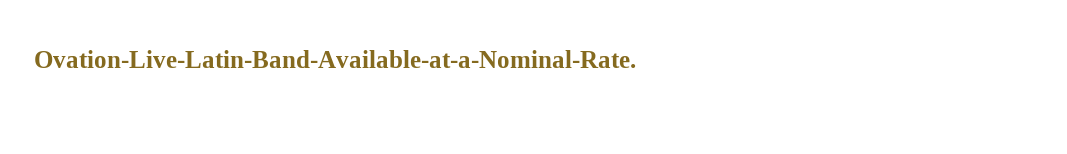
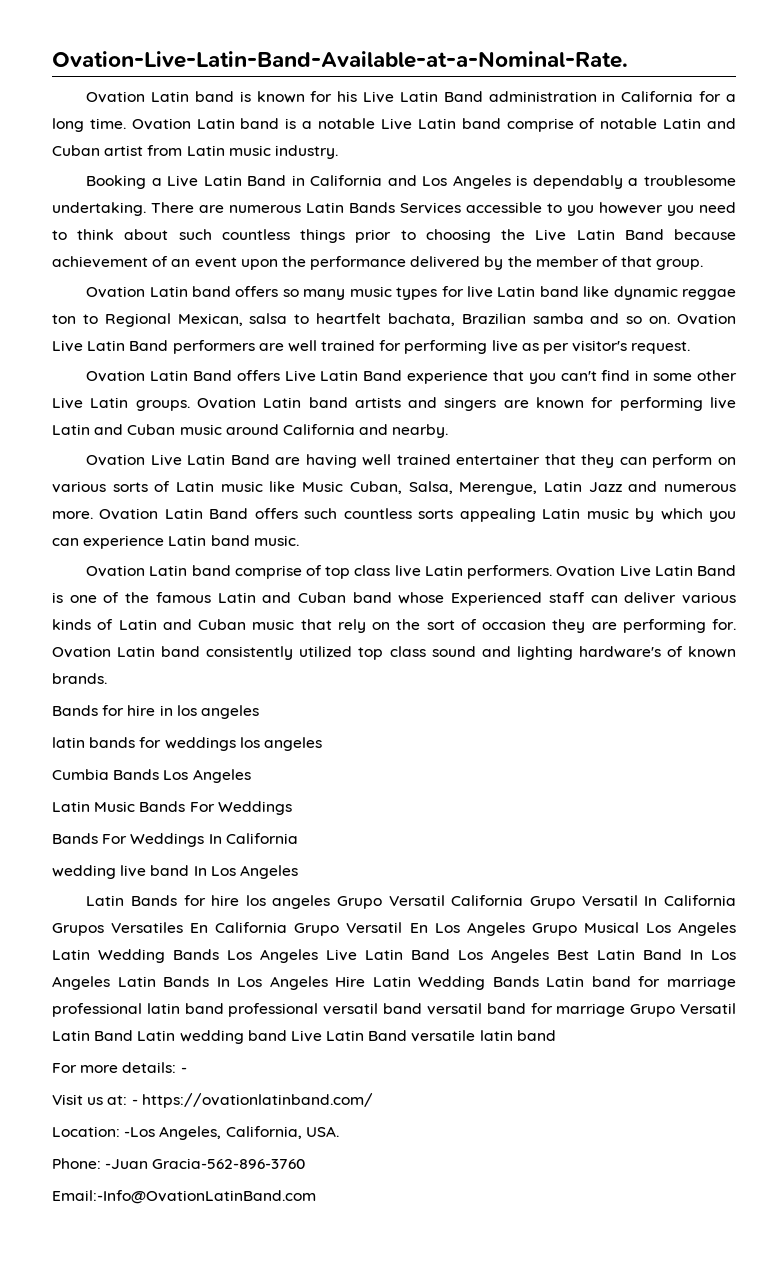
+ Ovation Latin band is known for his Live Latin Band administration in California for a long time. Ovation Latin band is a notable Live Latin band comprise of notable Latin and Cuban artist from Latin music industry.
+ Booking a Live Latin Band in California and Los Angeles is dependably a troublesome undertaking. There are numerous Latin Bands Services accessible to you however you need to think about such countless things prior to choosing the Live Latin Band because achievement of an event upon the performance delivered by the member of that group.
+ Ovation Latin band offers so many music types for live Latin band like dynamic reggae ton to Regional Mexican, salsa to heartfelt bachata, Brazilian samba and so on. Ovation Live Latin Band performers are well trained for performing live as per visitor's request.
+ Ovation Latin Band offers Live Latin Band experience that you can't find in some other Live Latin groups. Ovation Latin band artists and singers are known for performing live Latin and Cuban music around California and nearby.
+ Ovation Live Latin Band are having well trained entertainer that they can perform on various sorts of Latin music like Music Cuban, Salsa, Merengue, Latin Jazz and numerous more. Ovation Latin Band offers such countless sorts appealing Latin music by which you can experience Latin band music.
+ Ovation Latin band comprise of top class live Latin performers. Ovation Live Latin Band is one of the famous Latin and Cuban band whose Experienced staff can deliver various kinds of Latin and Cuban music that rely on the sort of occasion they are performing for. Ovation Latin band consistently utilized top class sound and lighting hardware's of known brands.
+ Bands for hire in los angeles
+ latin bands for weddings los angeles
+ Cumbia Bands Los Angeles
+ Latin Music Bands For Weddings
+ Bands For Weddings In California
+ wedding live band In Los Angeles
+ Latin Bands for hire los angeles Grupo Versatil California Grupo Versatil In California Grupos Versatiles En California Grupo Versatil En Los Angeles Grupo Musical Los Angeles Latin Wedding Bands Los Angeles Live Latin Band Los Angeles Best Latin Band In Los Angeles Latin Bands In Los Angeles Hire Latin Wedding Bands Latin band for marriage professional latin band professional versatil band versatil band for marriage Grupo Versatil Latin Band Latin wedding band Live Latin Band versatile latin band
+ For more details: -
+ Visit us at: - https://ovationlatinband.com/
+ Location: -Los Angeles, California, USA.
+ Phone: -Juan Gracia-562-896-3760
+ Email:-Info@OvationLatinBand.com

